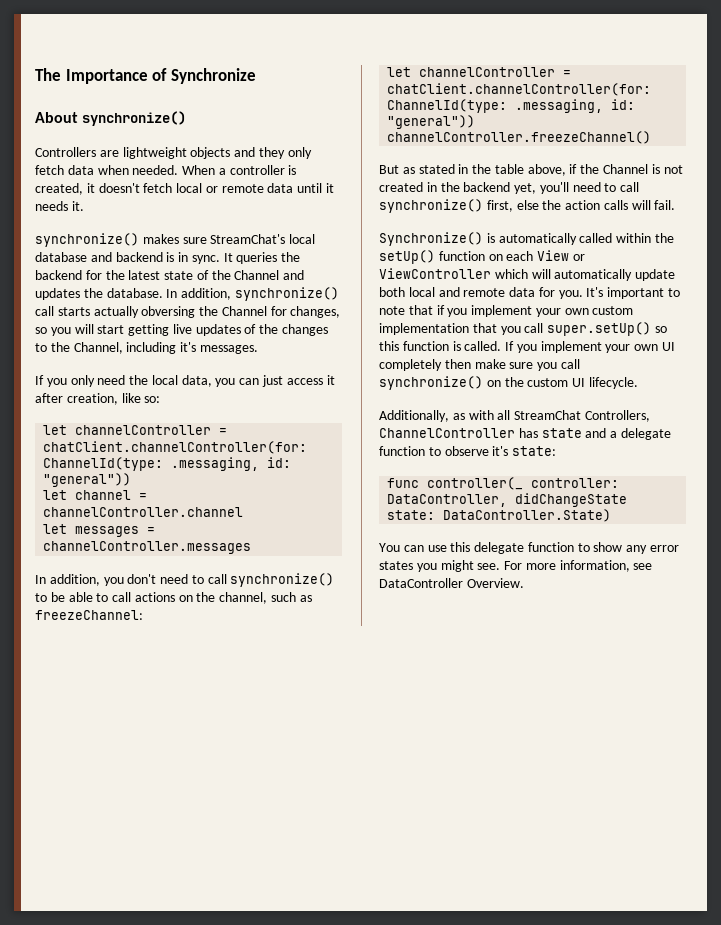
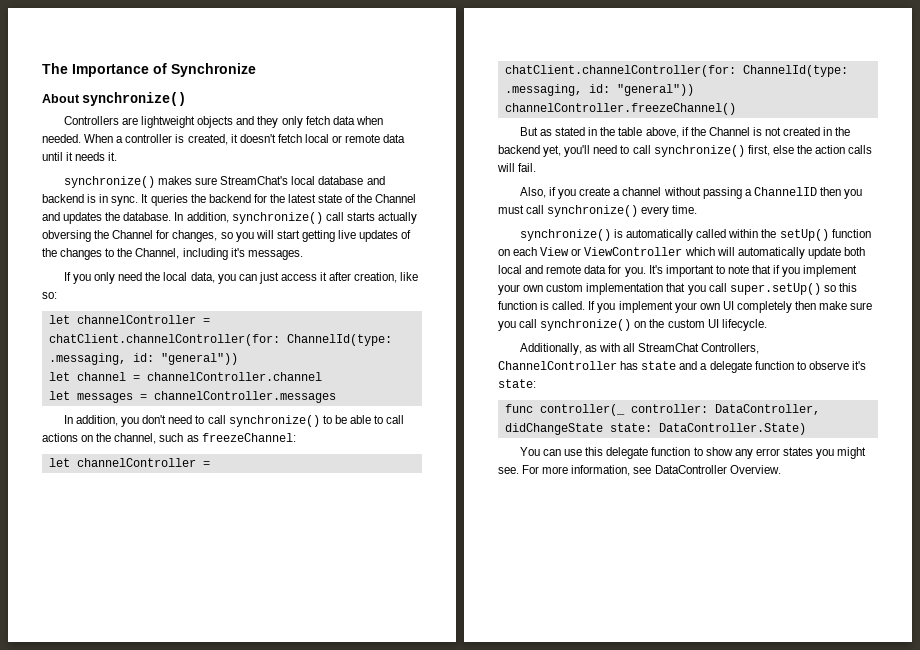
- Synchronize() is automatically called within the setUp() function on each View or ViewController which will automatically update both local and remote data for you.
+ Also, if you create a channel without passing a ChannelID then you must call synchronize() every time.
+ synchronize() is automatically called within the setUp() function on each View or ViewController which will automatically update both local and remote data for you.

